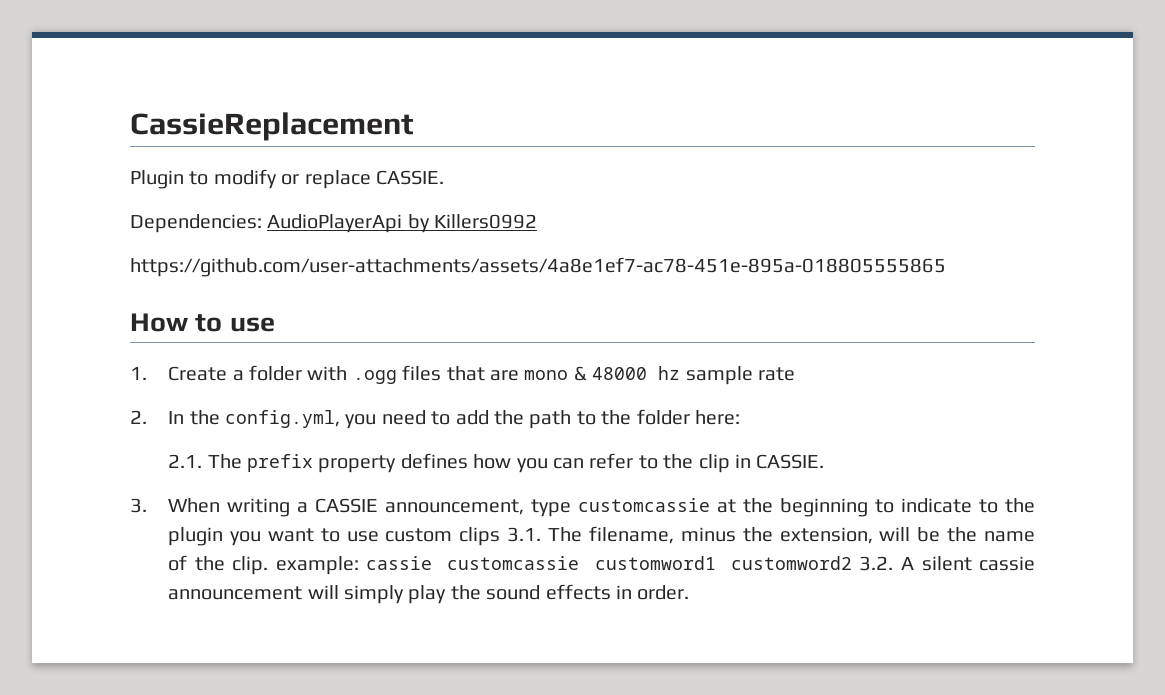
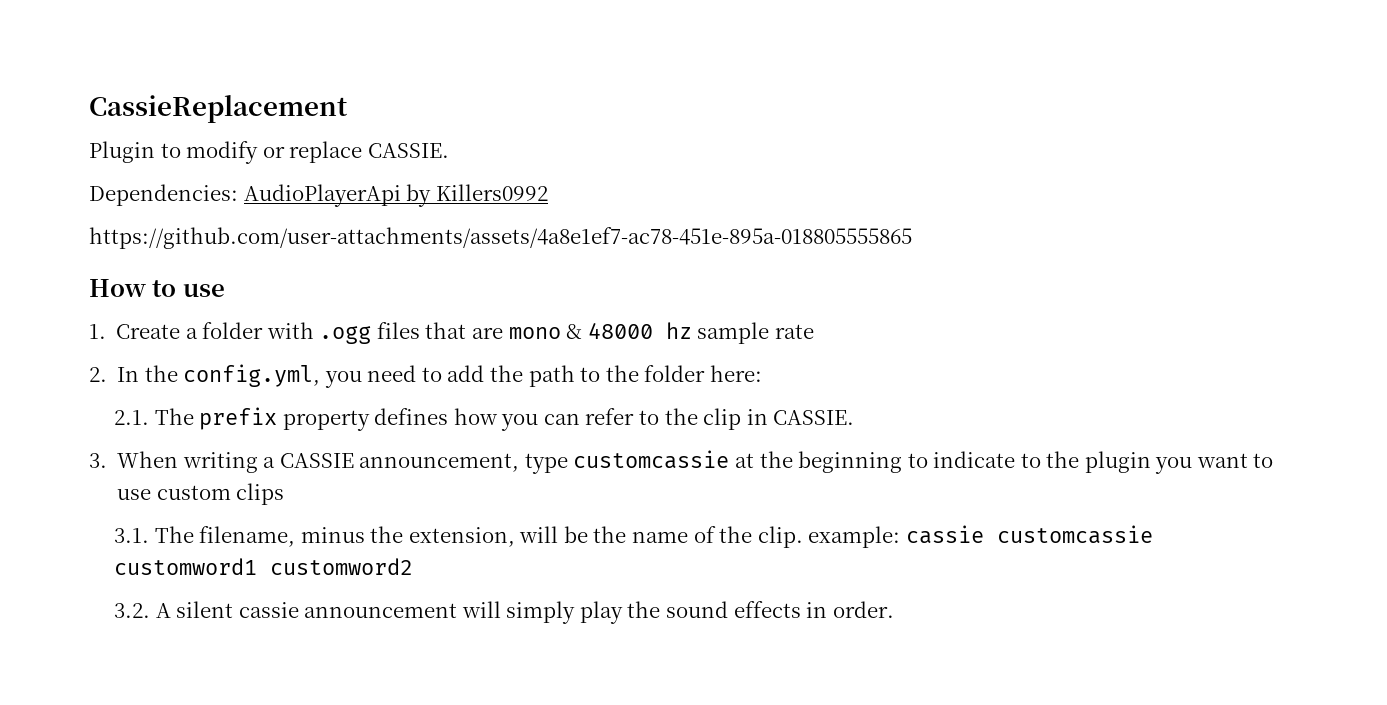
- 3. When writing a CASSIE announcement, type customcassie at the beginning to indicate to the plugin you want to use custom clips 3.1. The filename, minus the extension, will be the name of the clip. example: cassie customcassie customword1 customword2 3.2. A silent cassie announcement will simply play the sound effects in order.
+ 3. When writing a CASSIE announcement, type customcassie at the beginning to indicate to the plugin you want to use custom clips
+ 3.1. The filename, minus the extension, will be the name of the clip. example: cassie customcassie customword1 customword2
+ 3.2. A silent cassie announcement will simply play the sound effects in order.

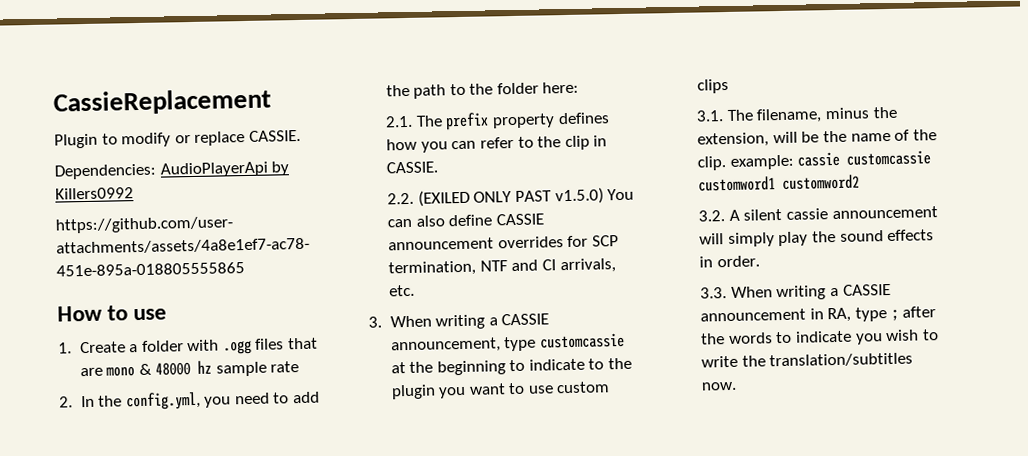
+ 2.2. (EXILED ONLY PAST v1.5.0) You can also define CASSIE announcement overrides for SCP termination, NTF and CI arrivals, etc.
+ 3.3. When writing a CASSIE announcement in RA, type ; after the words to indicate you wish to write the translation/subtitles now.

